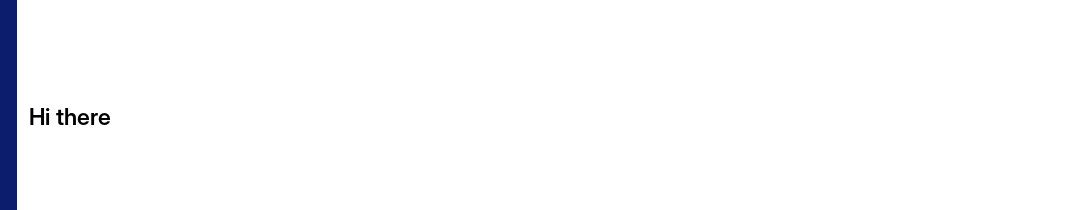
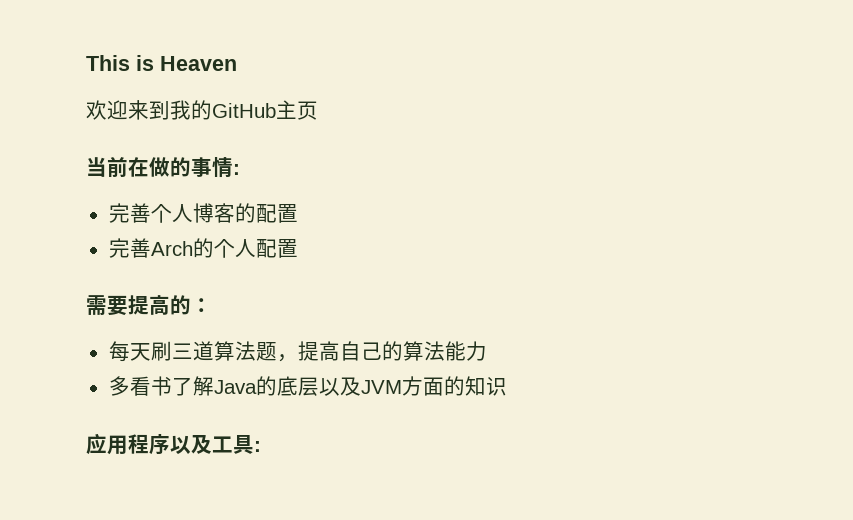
- Hi there
+ This is Heaven
+ 欢迎来到我的GitHub主页
+ 当前在做的事情:
+ 完善个人博客的配置
+ 完善Arch的个人配置
+ 需要提高的：
+ 每天刷三道算法题，提高自己的算法能力
+ 多看书了解Java的底层以及JVM方面的知识
+ 应用程序以及工具:

